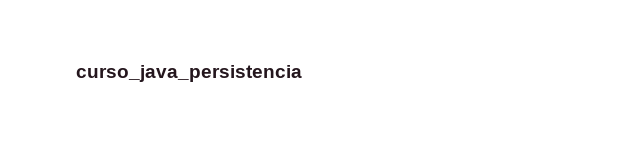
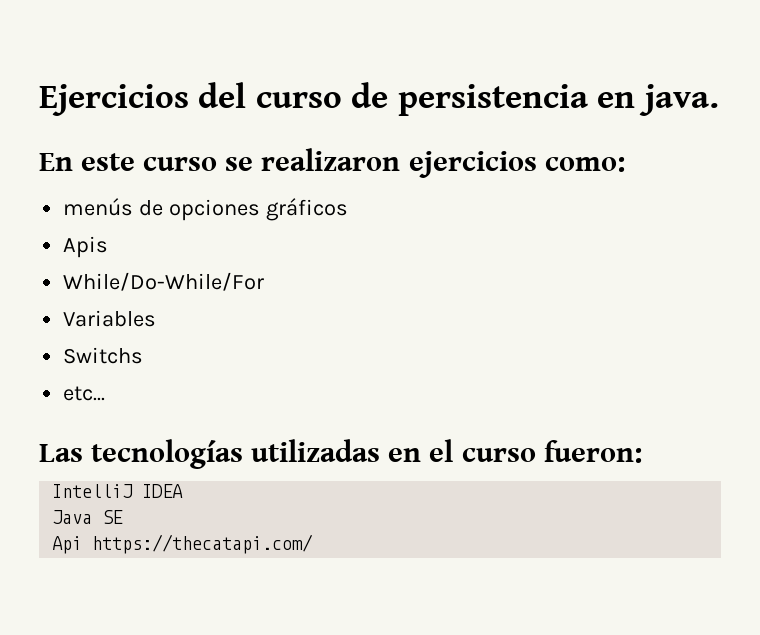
- curso_java_persistencia
+ Ejercicios del curso de persistencia en java.
+ En este curso se realizaron ejercicios como:
+ menús de opciones gráficos
+ Apis
+ While/Do-While/For
+ Variables
+ Switchs
+ etc...
+ Las tecnologías utilizadas en el curso fueron:
+ IntelliJ IDEA
+ Java SE
+ Api https://thecatapi.com/

